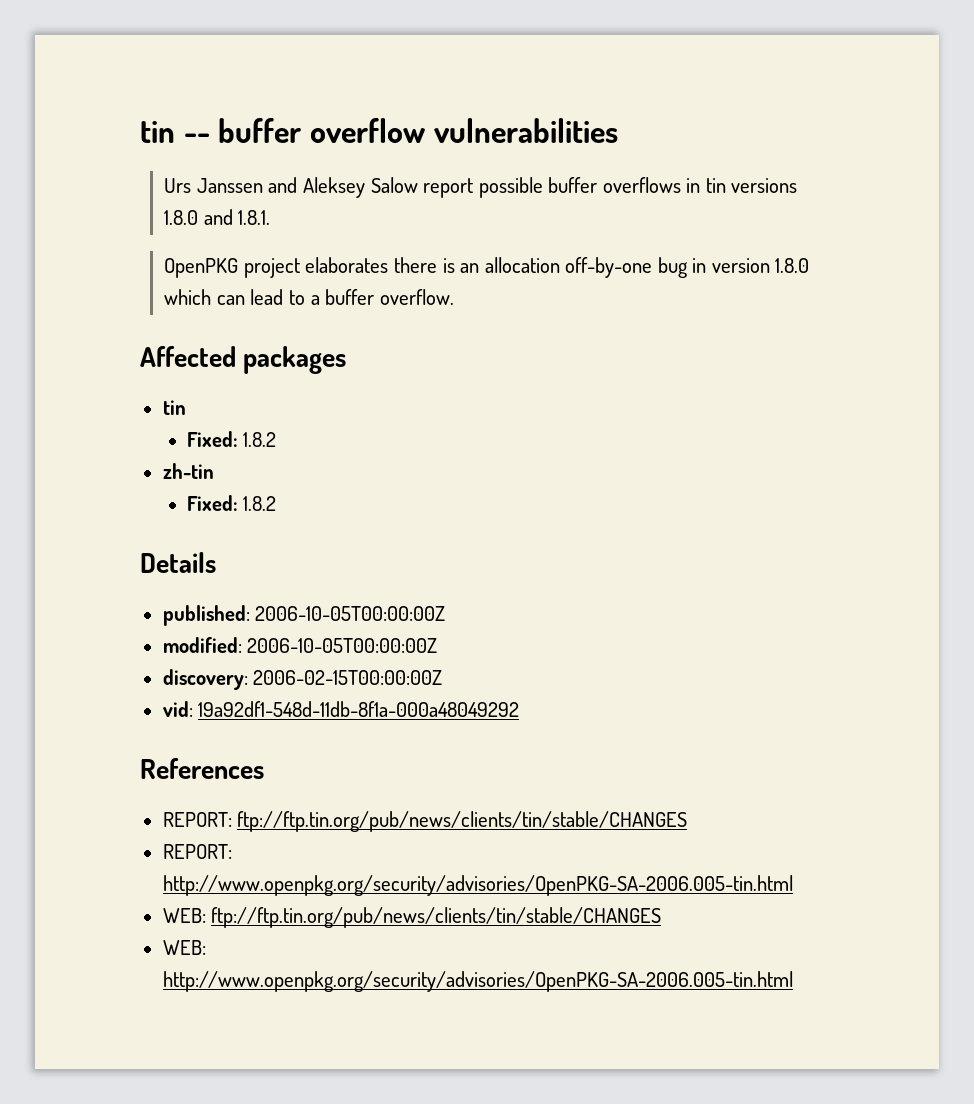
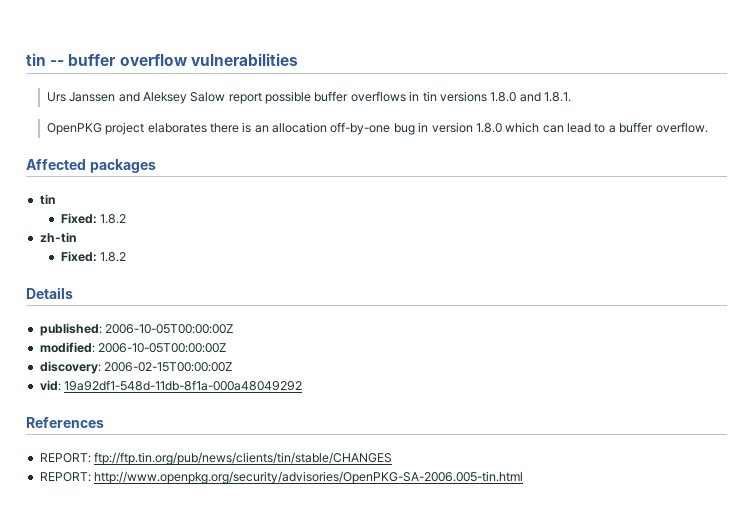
- WEB: ftp://ftp.tin.org/pub/news/clients/tin/stable/CHANGES
- WEB: http://www.openpkg.org/security/advisories/OpenPKG-SA-2006.005-tin.html

